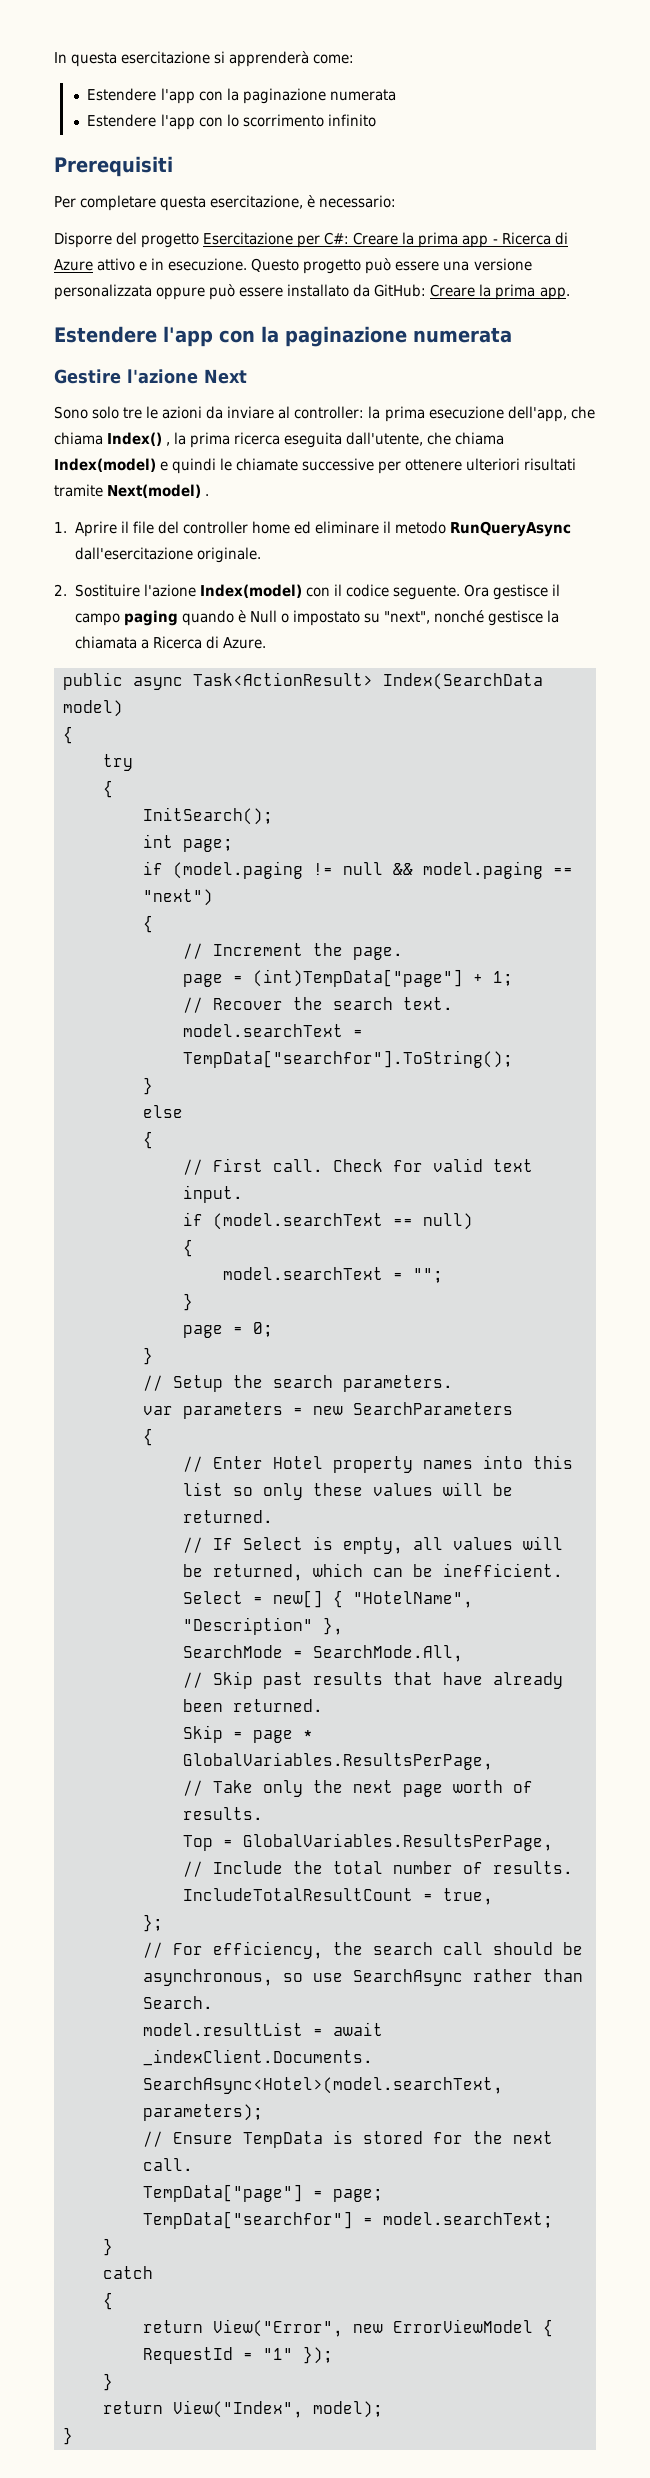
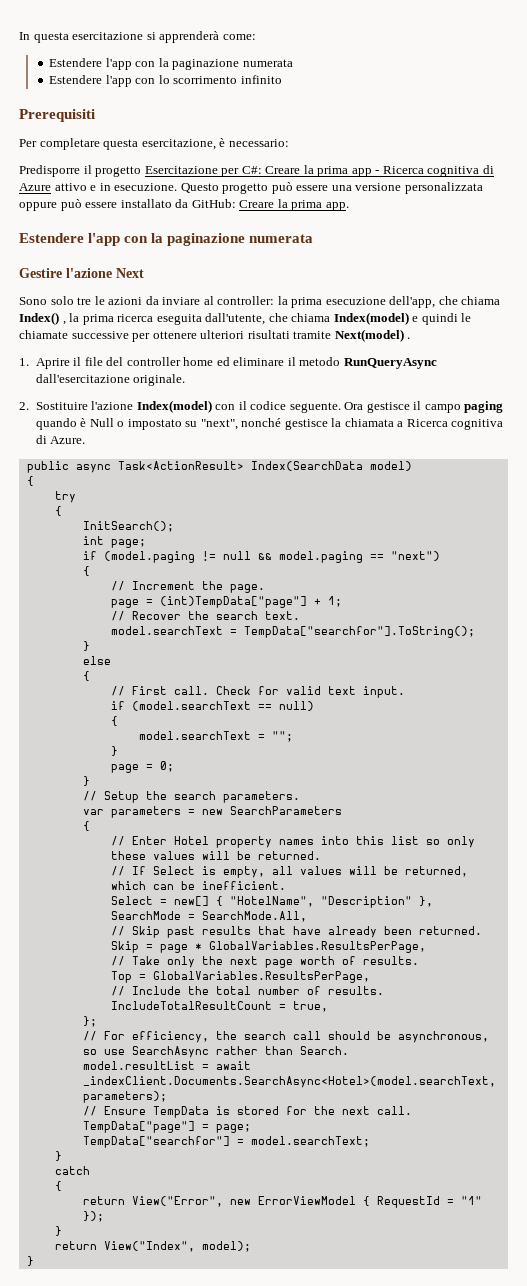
- Disporre del progetto Esercitazione per C#: Creare la prima app - Ricerca di Azure attivo e in esecuzione.
+ Predisporre il progetto Esercitazione per C#: Creare la prima app - Ricerca cognitiva di Azure attivo e in esecuzione.
- Ora gestisce il campo paging quando è Null o impostato su "next", nonché gestisce la chiamata a Ricerca di Azure.
+ Ora gestisce il campo paging quando è Null o impostato su "next", nonché gestisce la chiamata a Ricerca cognitiva di Azure.

